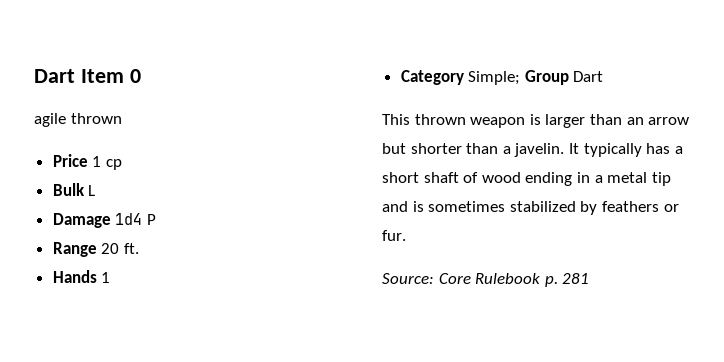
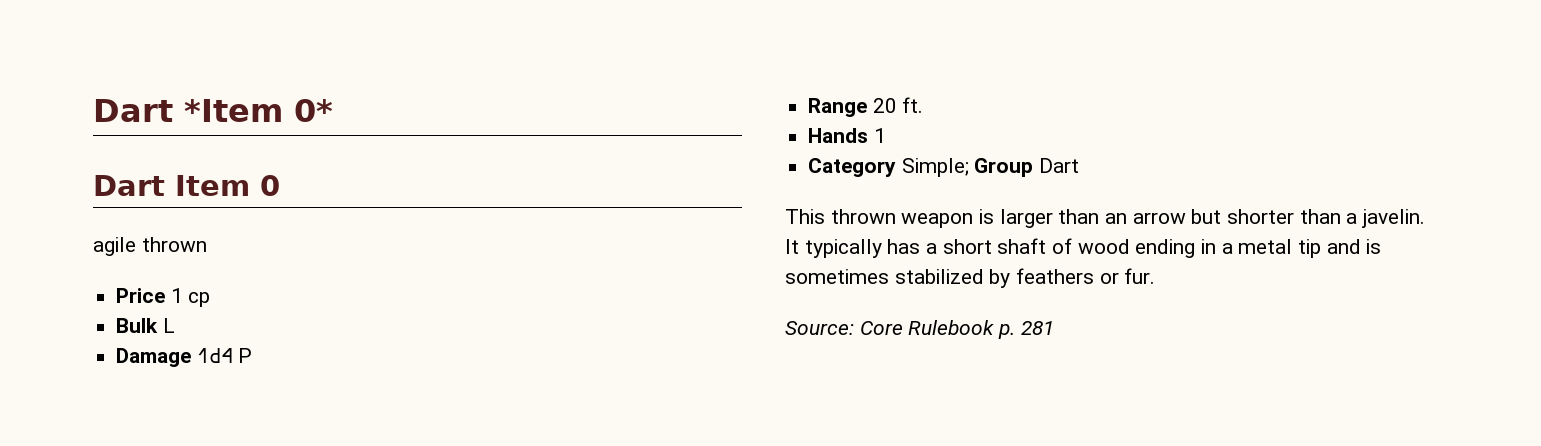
+ Dart *Item 0*

